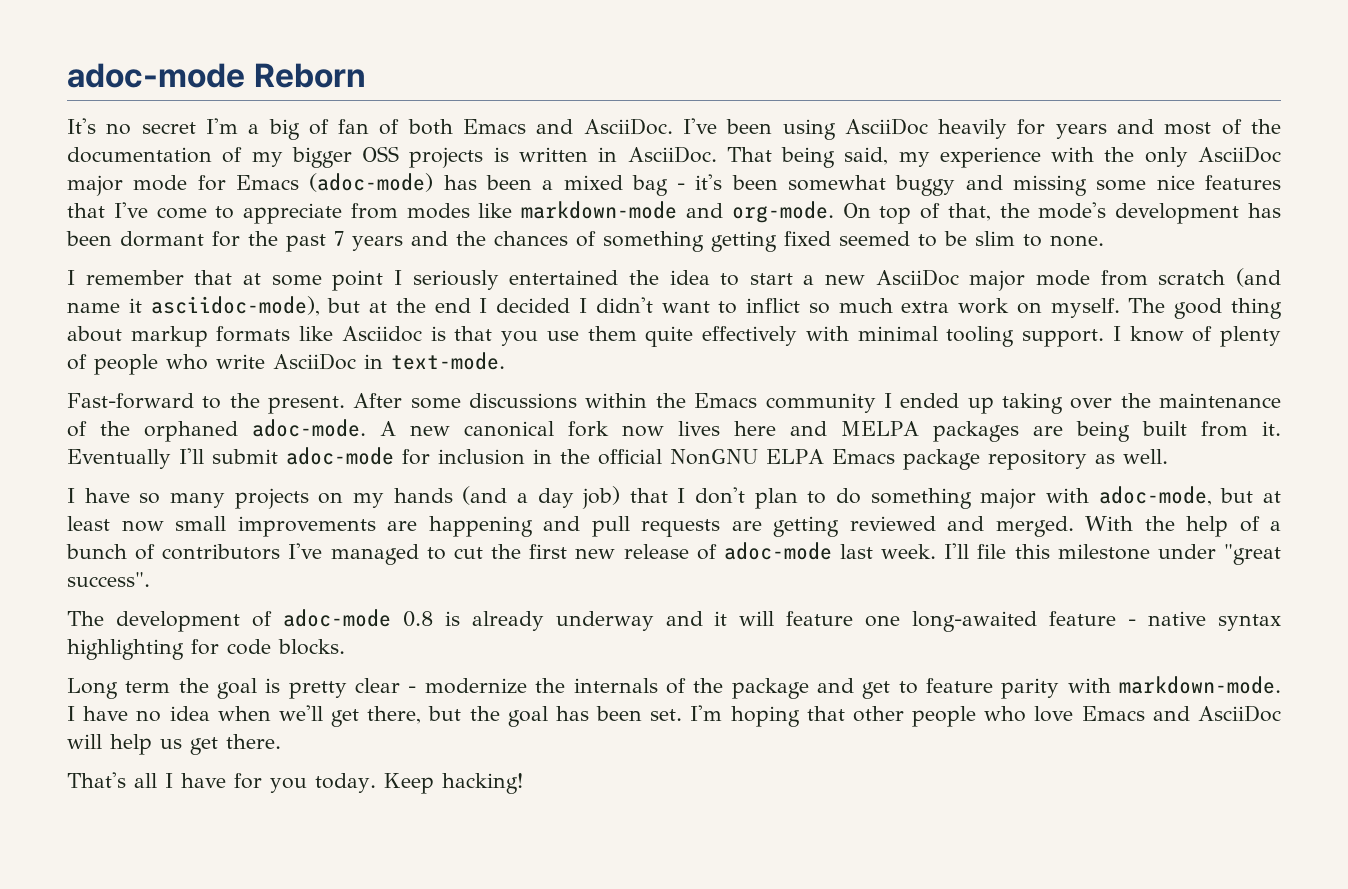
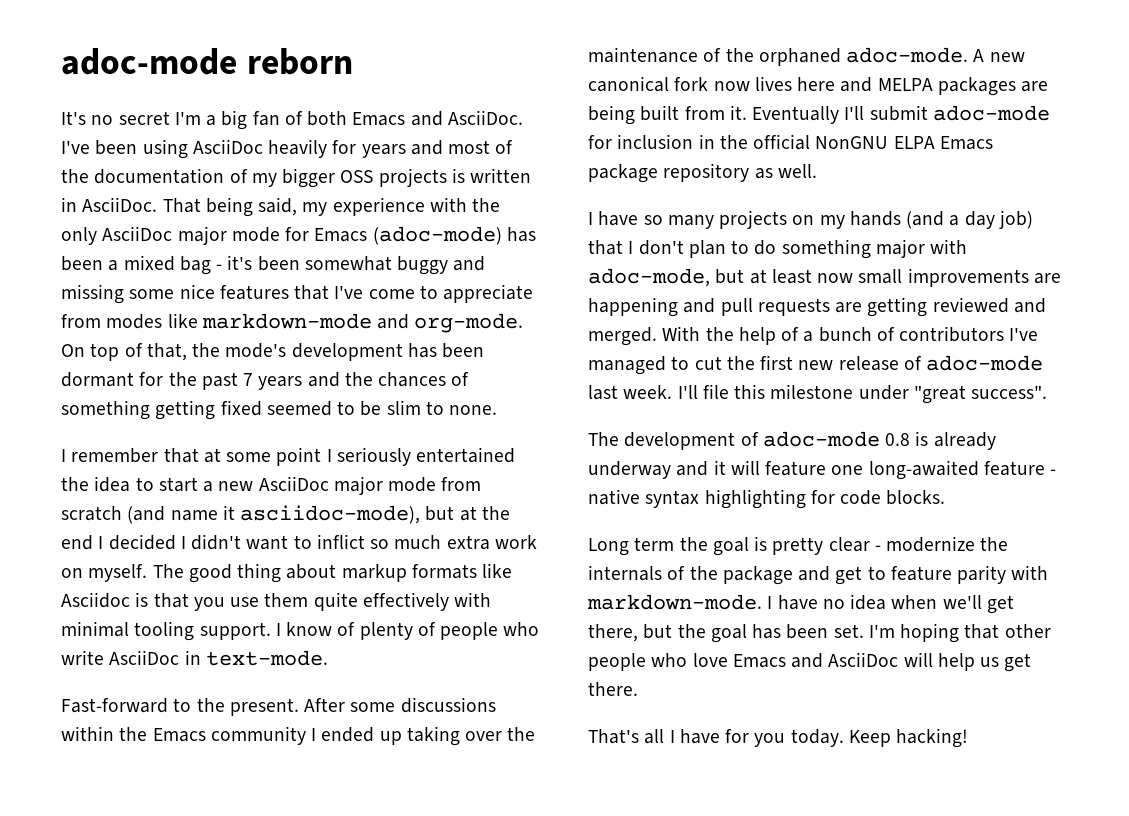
- adoc-mode Reborn
+ adoc-mode reborn
- It's no secret I'm a big of fan of both Emacs and AsciiDoc.
+ It's no secret I'm a big fan of both Emacs and AsciiDoc.

